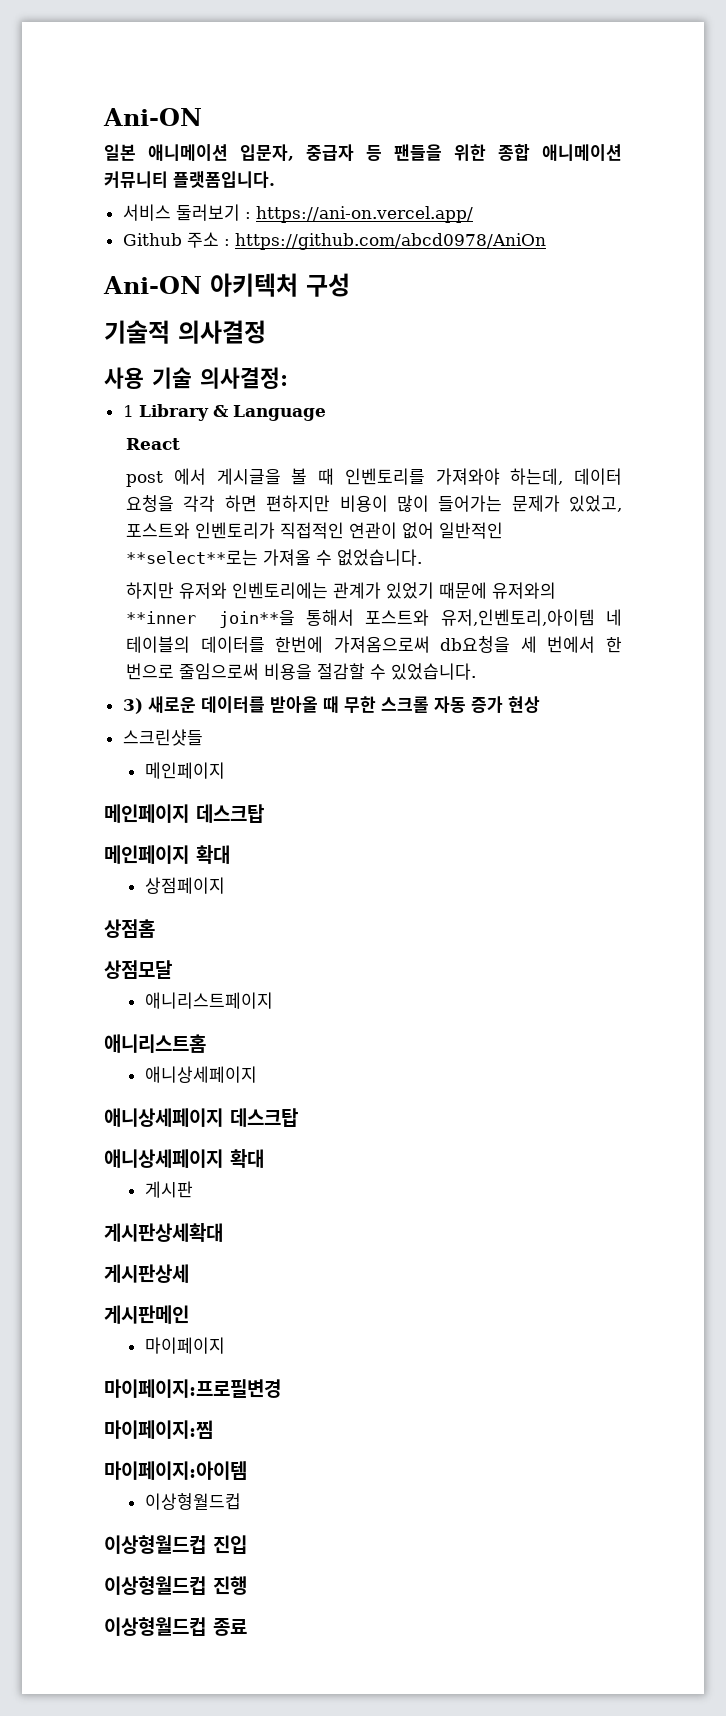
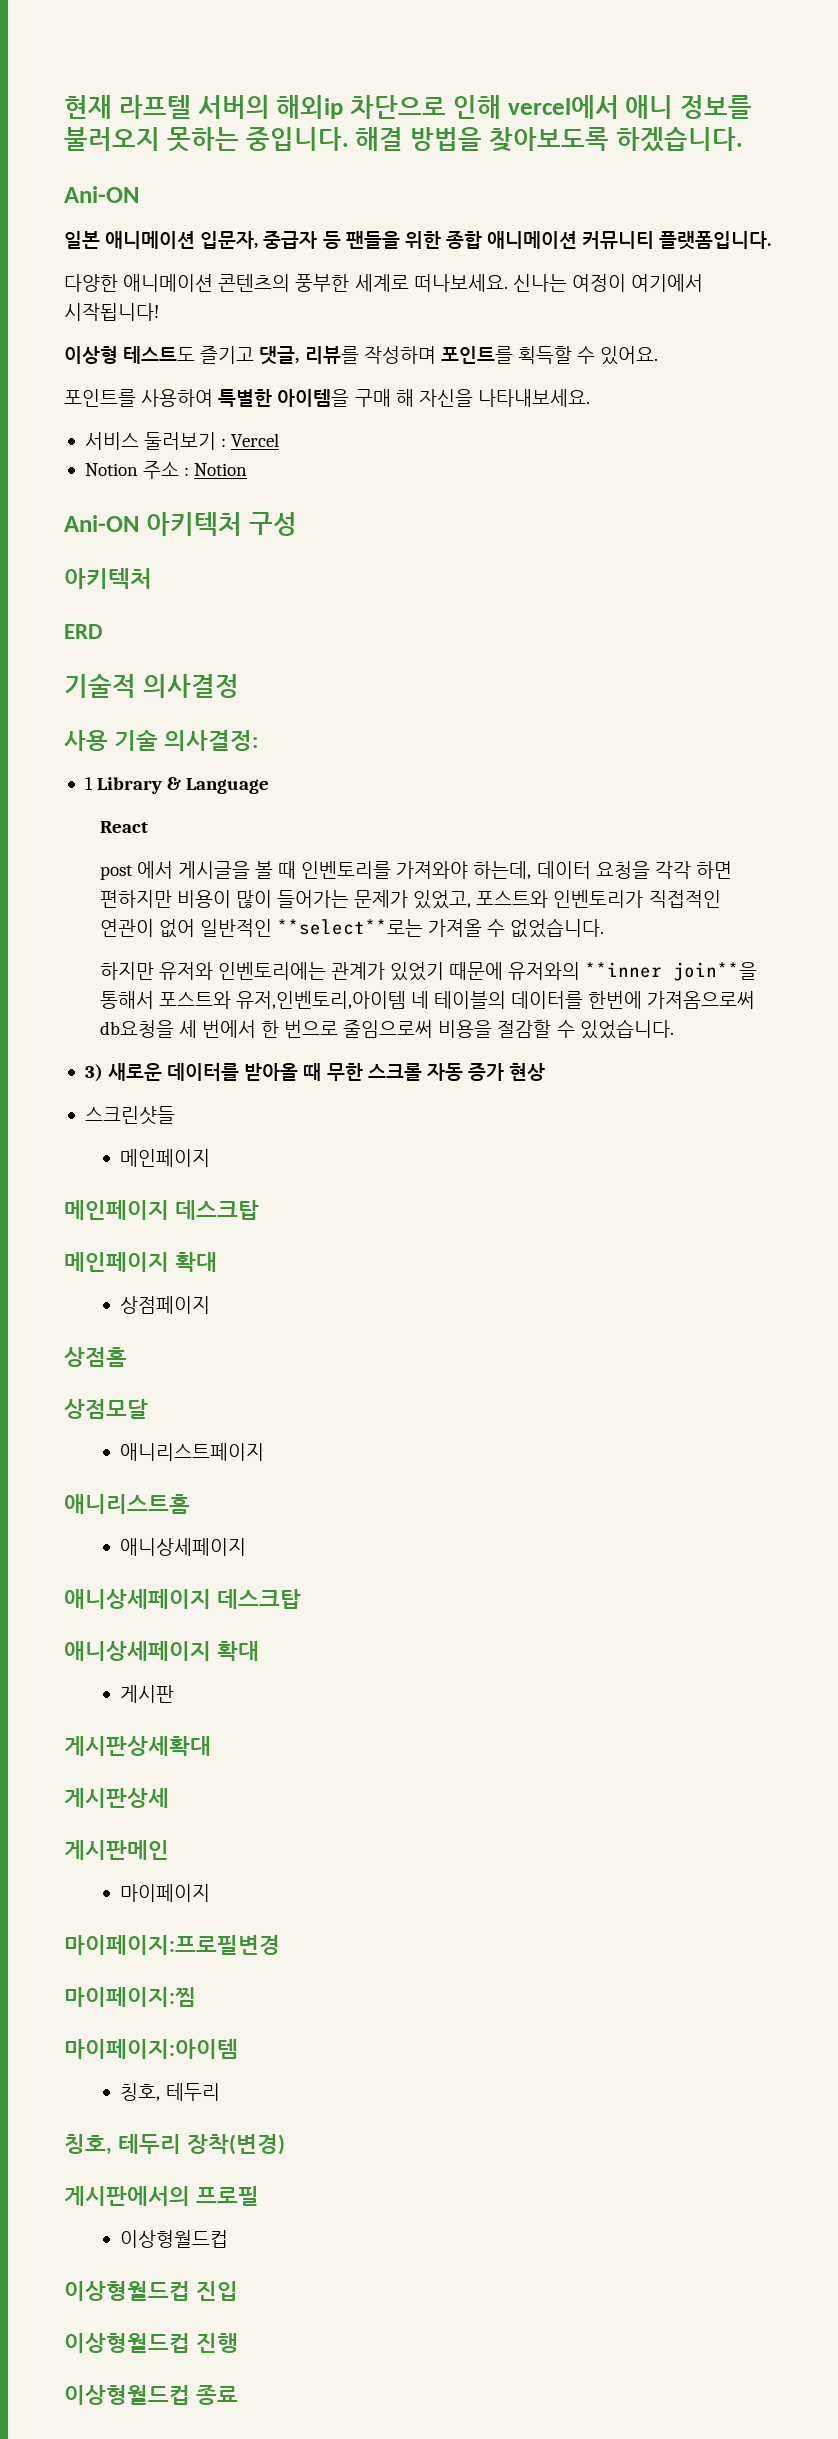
+ 현재 라프텔 서버의 해외ip 차단으로 인해 vercel에서 애니 정보를 불러오지 못하는 중입니다. 해결 방법을 찾아보도록 하겠습니다.
+ 다양한 애니메이션 콘텐츠의 풍부한 세계로 떠나보세요. 신나는 여정이 여기에서 시작됩니다!
+ 이상형 테스트도 즐기고 댓글, 리뷰를 작성하며 포인트를 획득할 수 있어요.
+ 포인트를 사용하여 특별한 아이템을 구매 해 자신을 나타내보세요.
- 서비스 둘러보기 : https://ani-on.vercel.app/
- Github 주소 : https://github.com/abcd0978/AniOn
+ 서비스 둘러보기 : Vercel
+ Notion 주소 : Notion
  Ani-ON 아키텍처 구성
+ 아키텍처
+ ERD
  마이페이지:아이템
+ 칭호, 테두리
+ 칭호, 테두리 장착(변경)
+ 게시판에서의 프로필

